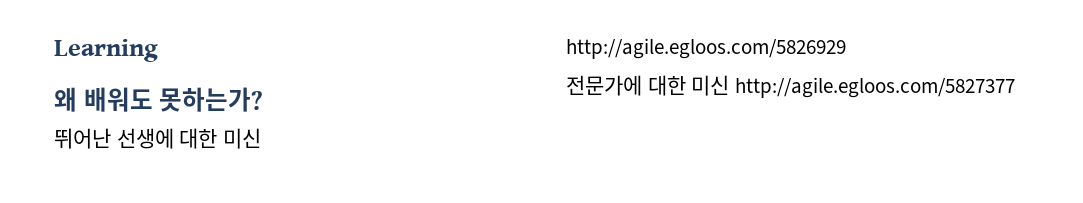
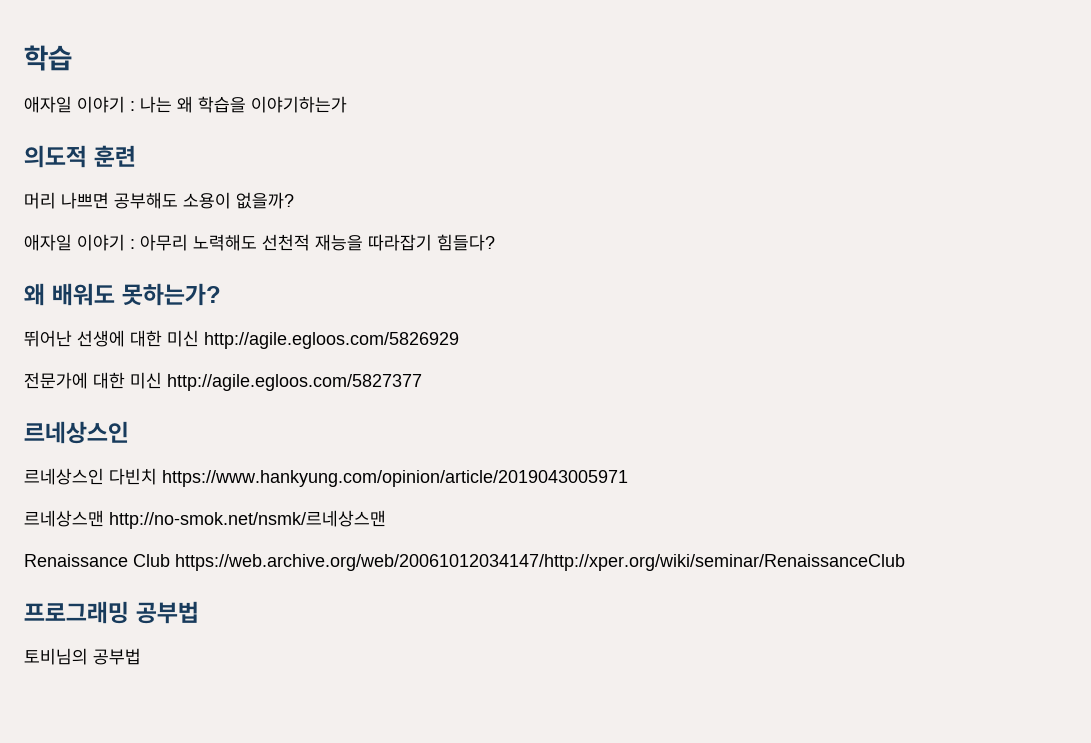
- Learning
+ 학습
+ 애자일 이야기 : 나는 왜 학습을 이야기하는가
+ 의도적 훈련
+ 머리 나쁘면 공부해도 소용이 없을까?
+ 애자일 이야기 : 아무리 노력해도 선천적 재능을 따라잡기 힘들다?
  전문가에 대한 미신 http://agile.egloos.com/5827377
+ 르네상스인
+ 르네상스인 다빈치 https://www.hankyung.com/opinion/article/2019043005971
+ 르네상스맨 http://no-smok.net/nsmk/르네상스맨
+ Renaissance Club https://web.archive.org/web/20061012034147/http://xper.org/wiki/seminar/RenaissanceClub
+ 프로그래밍 공부법
+ 토비님의 공부법

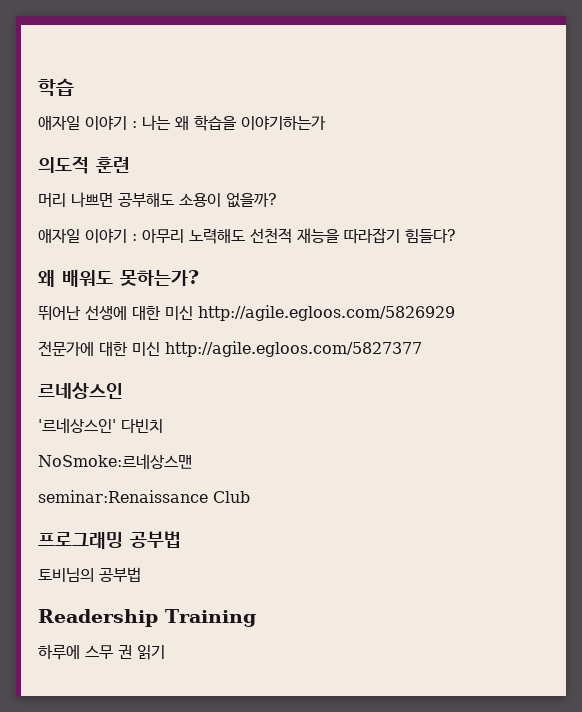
- 르네상스인 다빈치 https://www.hankyung.com/opinion/article/2019043005971
- 르네상스맨 http://no-smok.net/nsmk/르네상스맨
- Renaissance Club https://web.archive.org/web/20061012034147/http://xper.org/wiki/seminar/RenaissanceClub
+ '르네상스인' 다빈치
+ NoSmoke:르네상스맨
+ seminar:Renaissance Club
+ Readership Training
+ 하루에 스무 권 읽기

